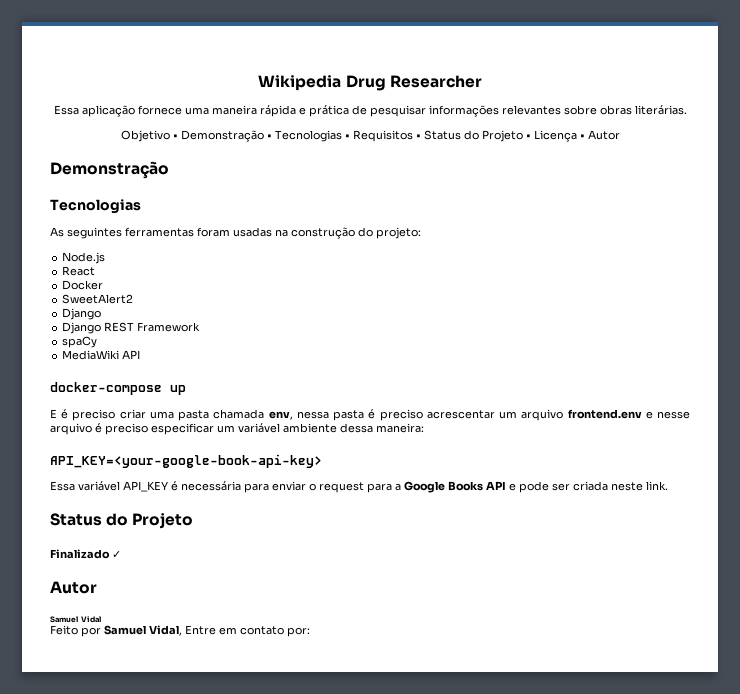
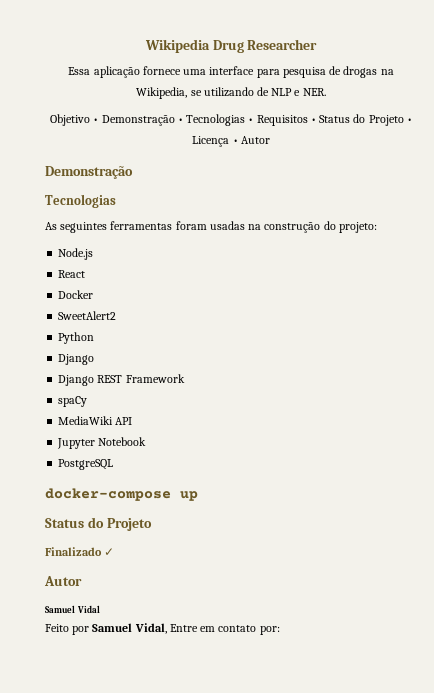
- Essa aplicação fornece uma maneira rápida e prática de pesquisar informações relevantes sobre obras literárias.
+ Essa aplicação fornece uma interface para pesquisa de drogas na Wikipedia, se utilizando de NLP e NER.
+ Python
+ Jupyter Notebook
+ PostgreSQL
- E é preciso criar uma pasta chamada env, nessa pasta é preciso acrescentar um arquivo frontend.env e nesse arquivo é preciso especificar um variável ambiente dessa maneira:
- API_KEY=<your-google-book-api-key>
- Essa variável API_KEY é necessária para enviar o request para a Google Books API e pode ser criada neste link.

